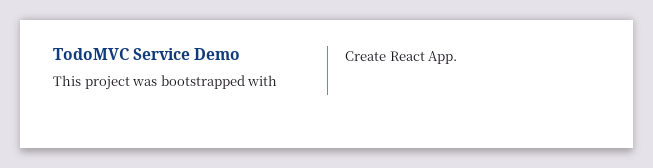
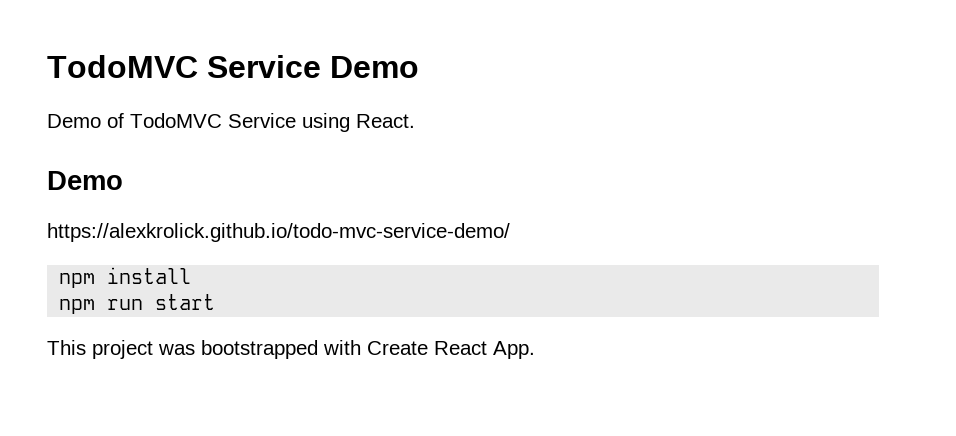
+ Demo of TodoMVC Service using React.
+ Demo
+ https://alexkrolick.github.io/todo-mvc-service-demo/
+ npm install
+ npm run start

